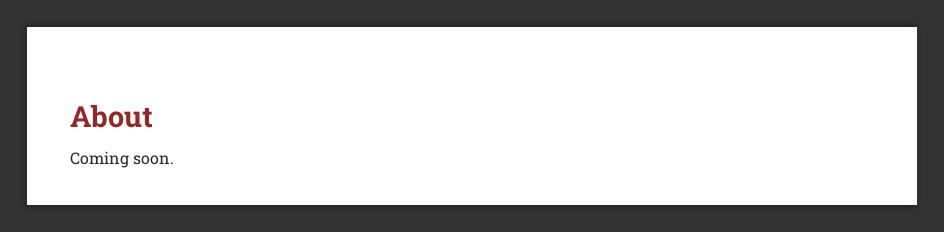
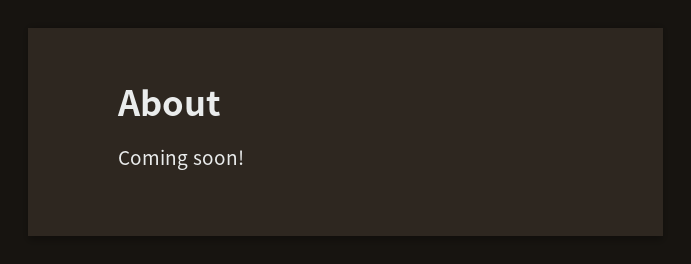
- Coming soon.
+ Coming soon!

